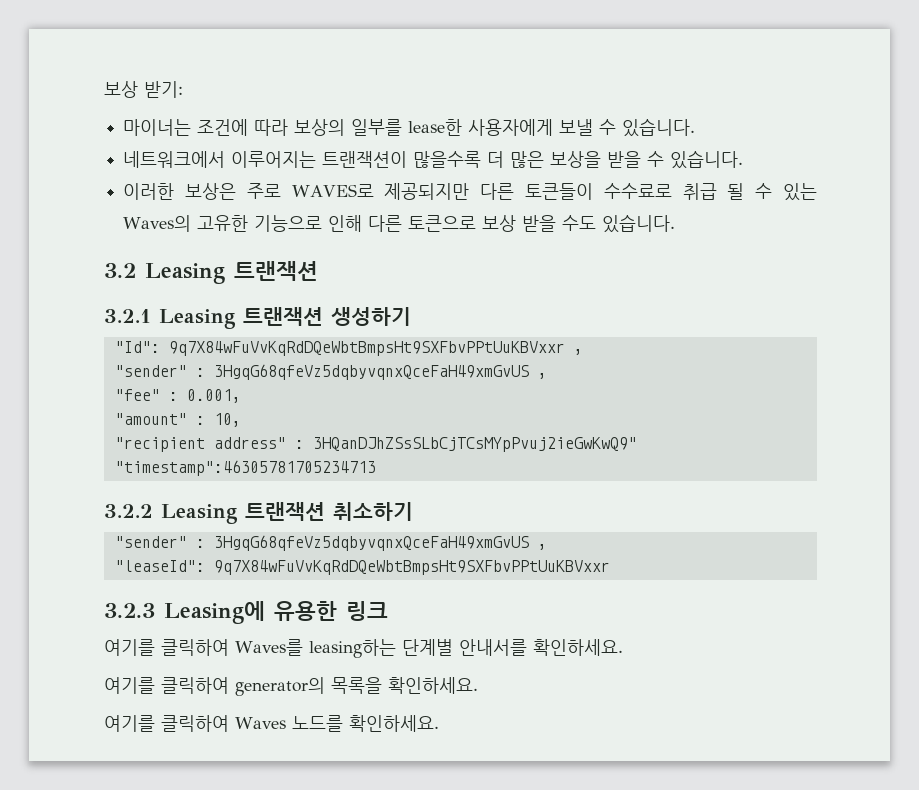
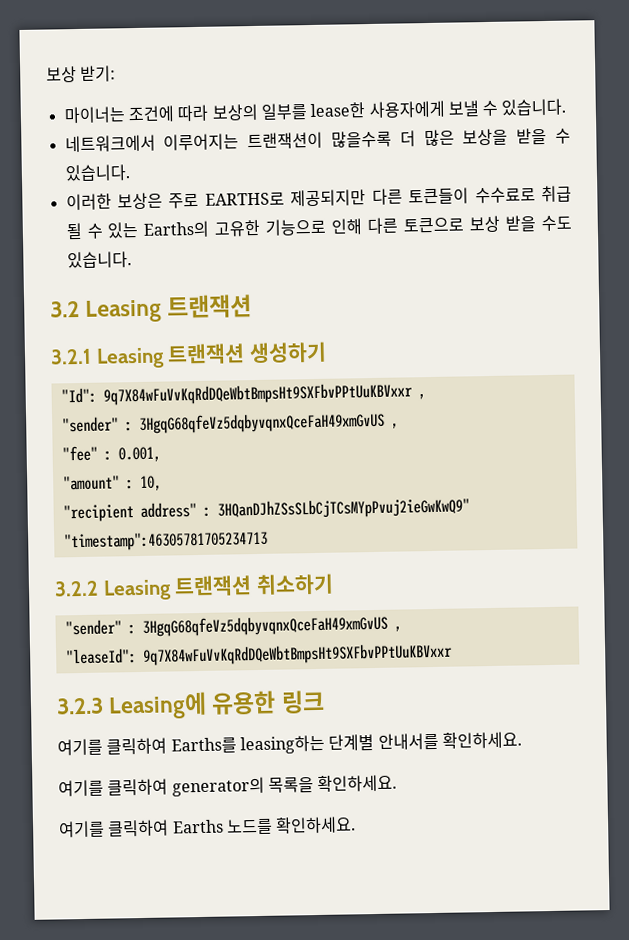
- 이러한 보상은 주로 WAVES로 제공되지만 다른 토큰들이 수수료로 취급 될 수 있는 Waves의 고유한 기능으로 인해 다른 토큰으로 보상 받을 수도 있습니다.
+ 이러한 보상은 주로 EARTHS로 제공되지만 다른 토큰들이 수수료로 취급 될 수 있는 Earths의 고유한 기능으로 인해 다른 토큰으로 보상 받을 수도 있습니다.
- 여기를 클릭하여 Waves를 leasing하는 단계별 안내서를 확인하세요.
+ 여기를 클릭하여 Earths를 leasing하는 단계별 안내서를 확인하세요.
- 여기를 클릭하여 Waves 노드를 확인하세요.
+ 여기를 클릭하여 Earths 노드를 확인하세요.

